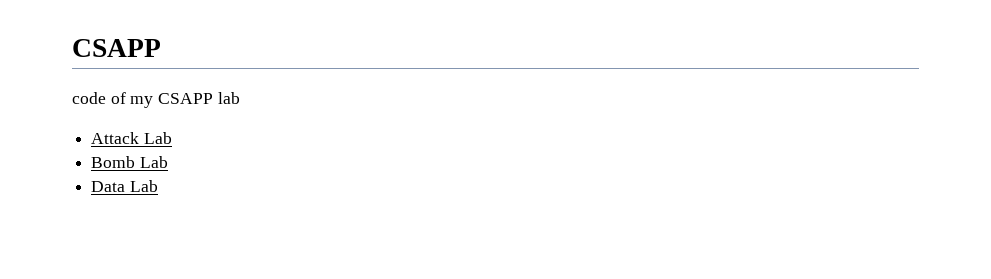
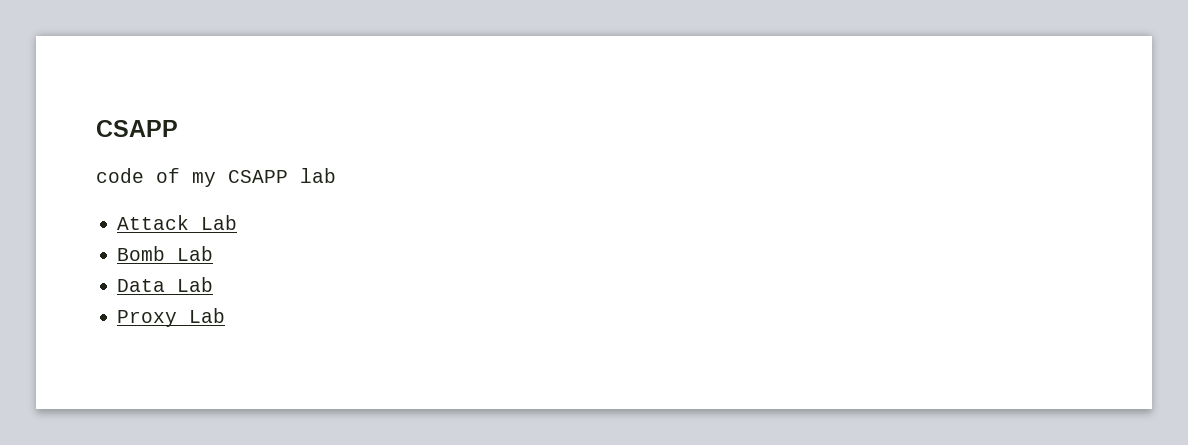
+ Proxy Lab

